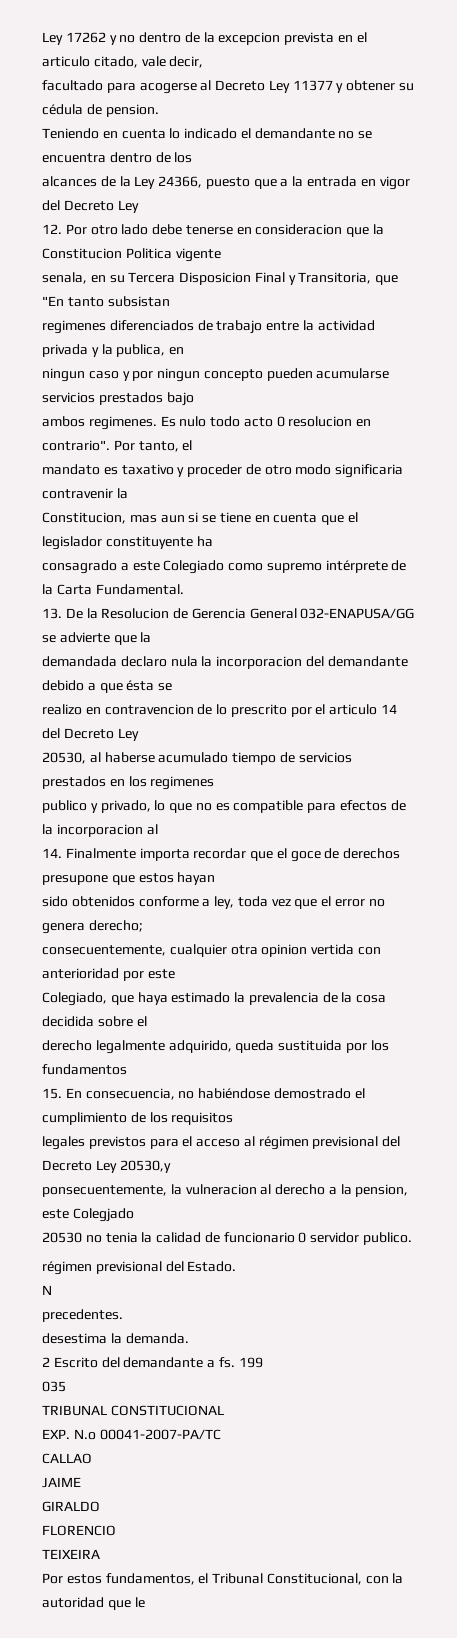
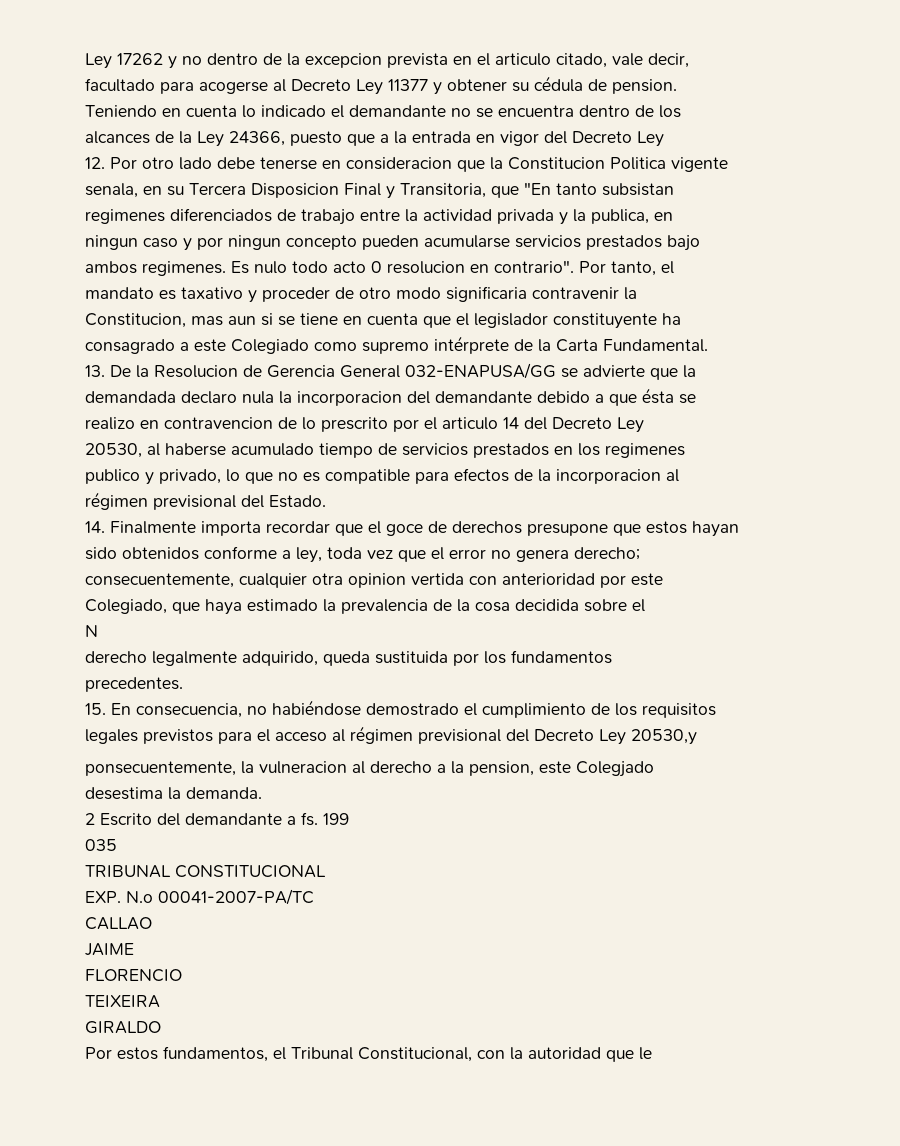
+ régimen previsional del Estado.
+ N
+ precedentes.
- 20530 no tenia la calidad de funcionario 0 servidor publico.
- régimen previsional del Estado.
- N
- precedentes.
- GIRALDO
+ GIRALDO

